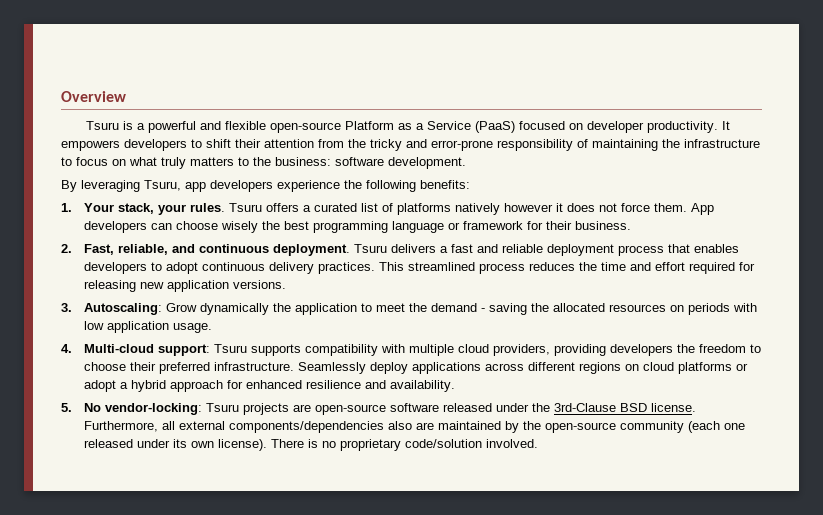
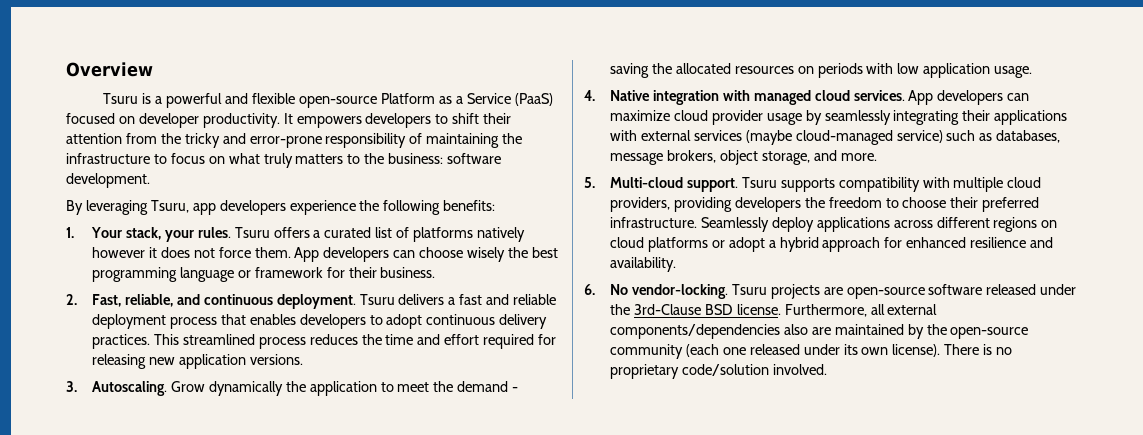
- 3. Autoscaling: Grow dynamically the application to meet the demand - saving the allocated resources on periods with low application usage.
+ 3. Autoscaling. Grow dynamically the application to meet the demand - saving the allocated resources on periods with low application usage.
- 4. Multi-cloud support: Tsuru supports compatibility with multiple cloud providers, providing developers the freedom to choose their preferred infrastructure.
+ 4. Native integration with managed cloud services. App developers can maximize cloud provider usage by seamlessly integrating their applications with external services (maybe cloud-managed service) such as databases, message brokers, object storage, and more.
+ 5. Multi-cloud support. Tsuru supports compatibility with multiple cloud providers, providing developers the freedom to choose their preferred infrastructure.
- 5. No vendor-locking: Tsuru projects are open-source software released under the 3rd-Clause BSD license.
+ 6. No vendor-locking. Tsuru projects are open-source software released under the 3rd-Clause BSD license.

